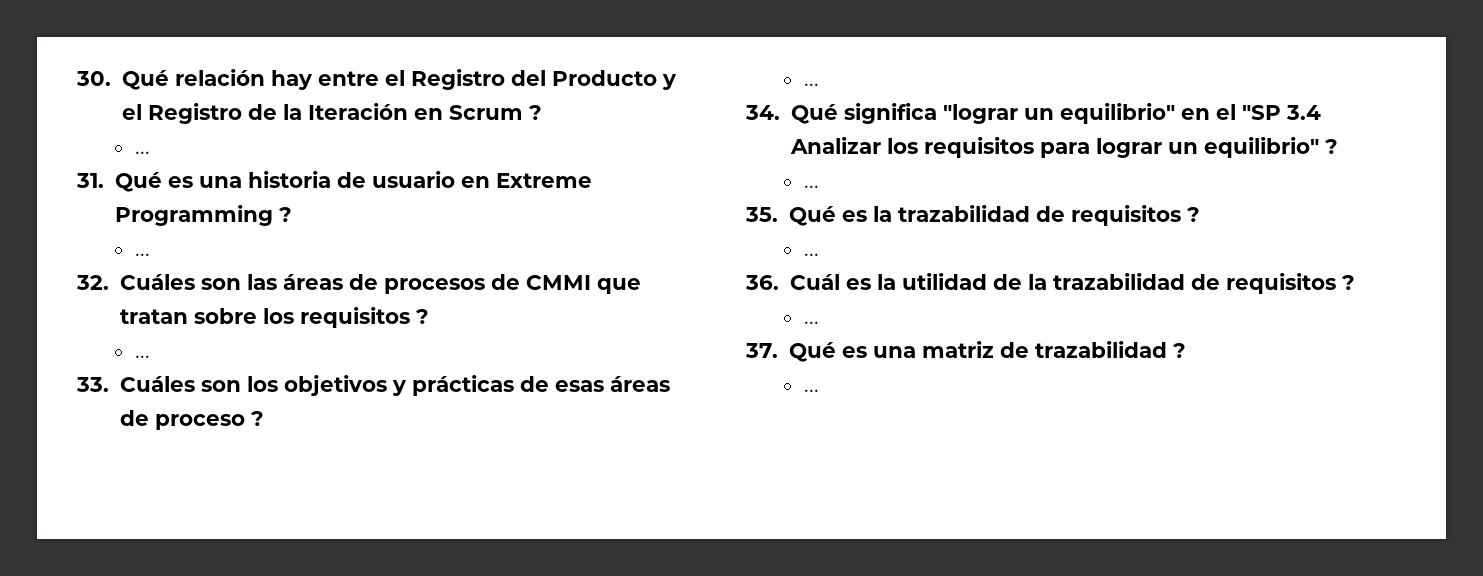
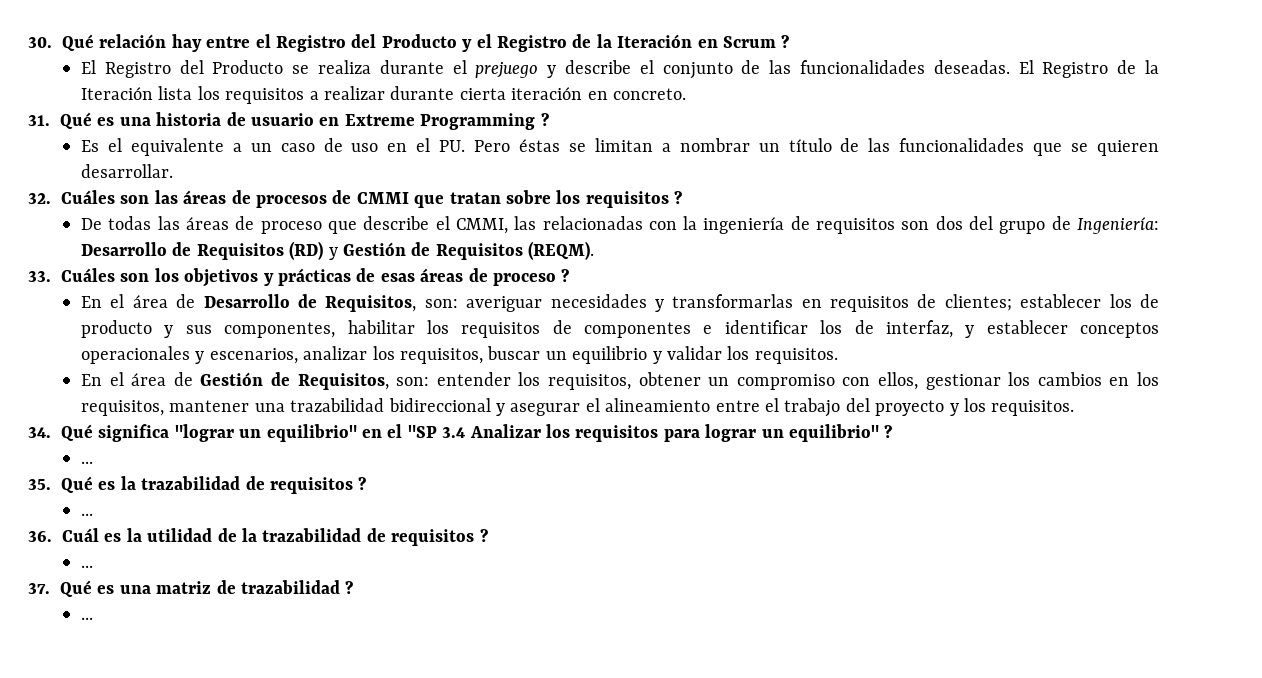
  30. Qué relación hay entre el Registro del Producto y el Registro de la Iteración en Scrum ?
- ...
+ El Registro del Producto se realiza durante el prejuego y describe el conjunto de las funcionalidades deseadas. El Registro de la Iteración lista los requisitos a realizar durante cierta iteración en concreto.
  31. Qué es una historia de usuario en Extreme Programming ?
- ...
+ Es el equivalente a un caso de uso en el PU. Pero éstas se limitan a nombrar un título de las funcionalidades que se quieren desarrollar.
  32. Cuáles son las áreas de procesos de CMMI que tratan sobre los requisitos ?
- ...
+ De todas las áreas de proceso que describe el CMMI, las relacionadas con la ingeniería de requisitos son dos del grupo de Ingeniería: Desarrollo de Requisitos (RD) y Gestión de Requisitos (REQM).
  33. Cuáles son los objetivos y prácticas de esas áreas de proceso ?
- ...
+ En el área de Desarrollo de Requisitos, son: averiguar necesidades y transformarlas en requisitos de clientes; establecer los de producto y sus componentes, habilitar los requisitos de componentes e identificar los de interfaz, y establecer conceptos operacionales y escenarios, analizar los requisitos, buscar un equilibrio y validar los requisitos.
+ En el área de Gestión de Requisitos, son: entender los requisitos, obtener un compromiso con ellos, gestionar los cambios en los requisitos, mantener una trazabilidad bidireccional y asegurar el alineamiento entre el trabajo del proyecto y los requisitos.

